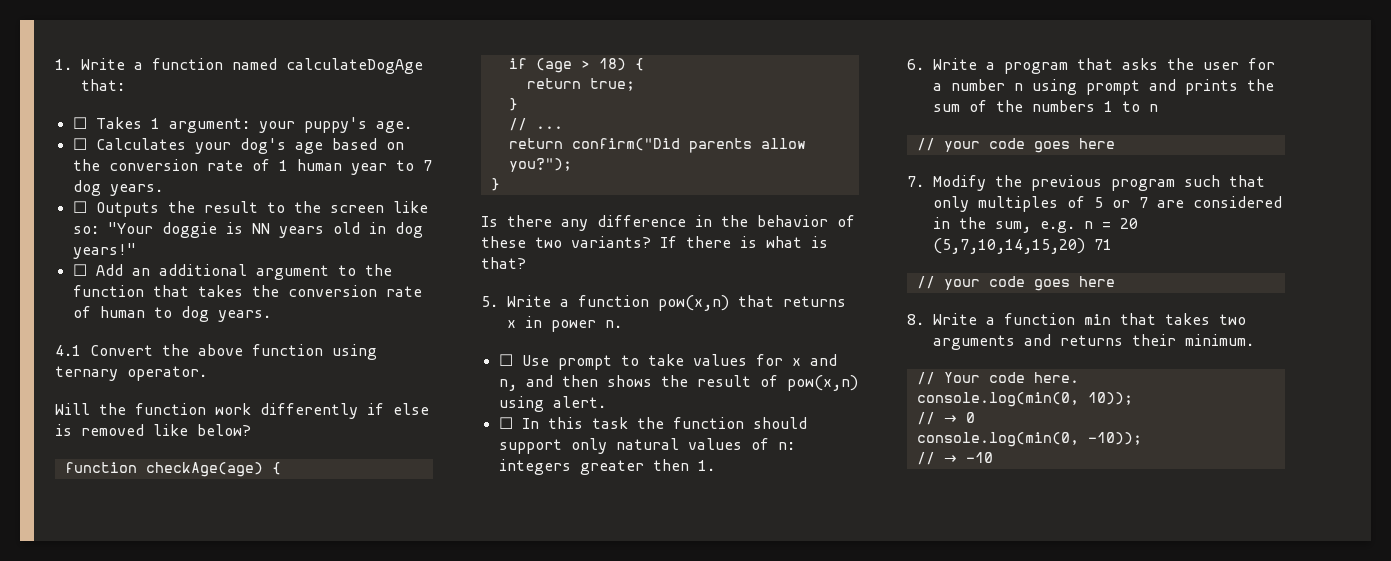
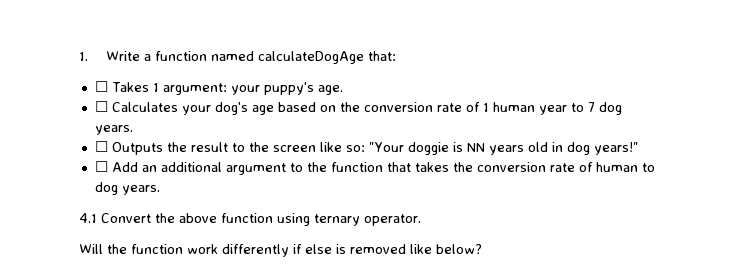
- function checkAge(age) {
- if (age > 18) {
- return true;
- }
- // ...
- return confirm("Did parents allow you?");
- }
- Is there any difference in the behavior of these two variants? If there is what is that?
- 5. Write a function pow(x,n) that returns x in power n.
- ☐ Use prompt to take values for x and n, and then shows the result of pow(x,n) using alert.
- ☐ In this task the function should support only natural values of n: integers greater then 1.
- 6. Write a program that asks the user for a number n using prompt and prints the sum of the numbers 1 to n
- // your code goes here
- 7. Modify the previous program such that only multiples of 5 or 7 are considered in the sum, e.g. n = 20 (5,7,10,14,15,20) 71
- // your code goes here
- 8. Write a function min that takes two arguments and returns their minimum.
- // Your code here.
- console.log(min(0, 10));
- // → 0
- console.log(min(0, -10));
- // → -10

